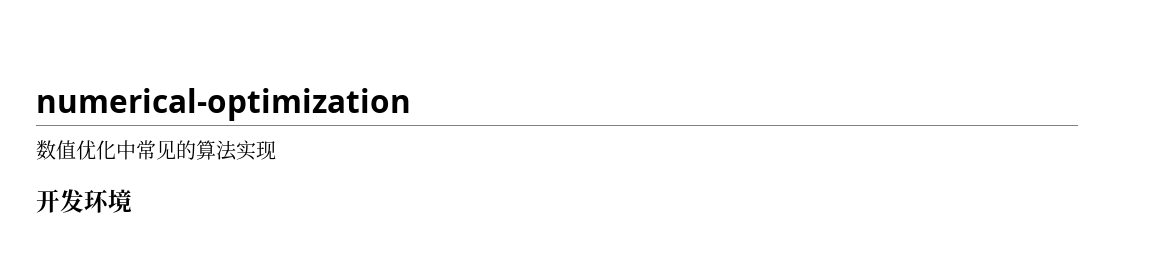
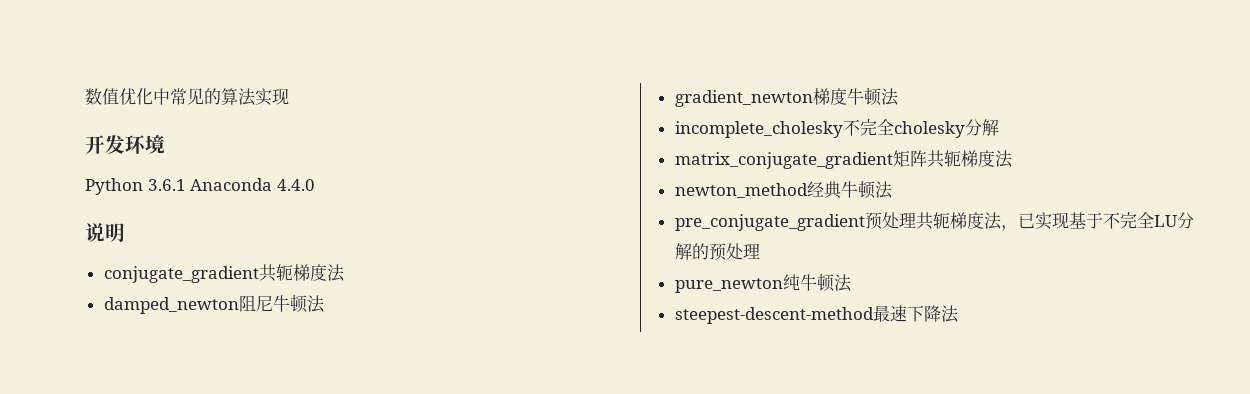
- numerical-optimization
+ Python 3.6.1 Anaconda 4.4.0
+ 说明
+ conjugate_gradient共轭梯度法
+ damped_newton阻尼牛顿法
+ gradient_newton梯度牛顿法
+ incomplete_cholesky不完全cholesky分解
+ matrix_conjugate_gradient矩阵共轭梯度法
+ newton_method经典牛顿法
+ pre_conjugate_gradient预处理共轭梯度法，已实现基于不完全LU分解的预处理
+ pure_newton纯牛顿法
+ steepest-descent-method最速下降法

